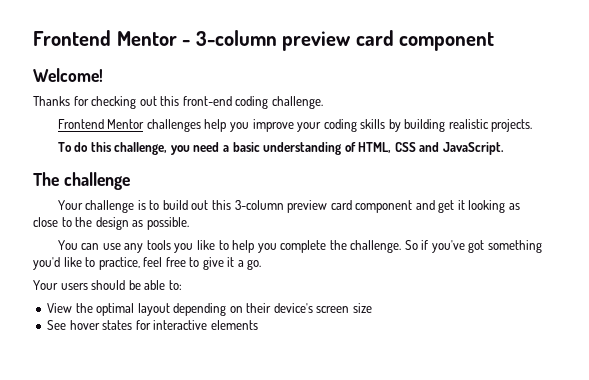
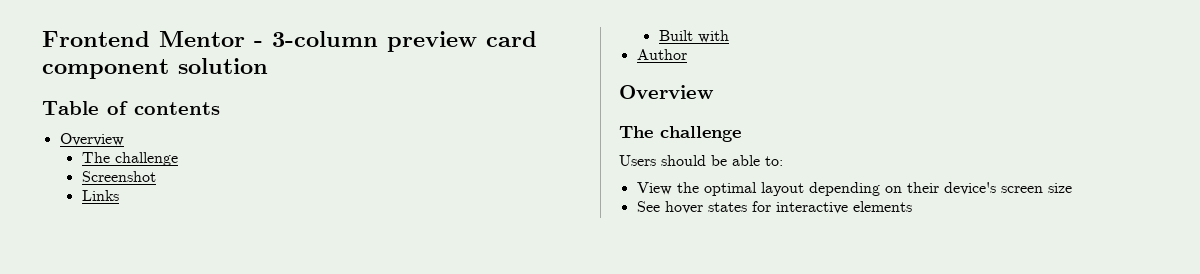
- Frontend Mentor - 3-column preview card component
- Welcome!
- Thanks for checking out this front-end coding challenge.
- Frontend Mentor challenges help you improve your coding skills by building realistic projects.
- To do this challenge, you need a basic understanding of HTML, CSS and JavaScript.
+ Frontend Mentor - 3-column preview card component solution
+ Table of contents
+ Overview
  The challenge
- Your challenge is to build out this 3-column preview card component and get it looking as close to the design as possible.
- You can use any tools you like to help you complete the challenge. So if you've got something you'd like to practice, feel free to give it a go.
- Your users should be able to:
+ Screenshot
+ Links
+ Built with
+ Author
+ Overview
+ The challenge
+ Users should be able to:

